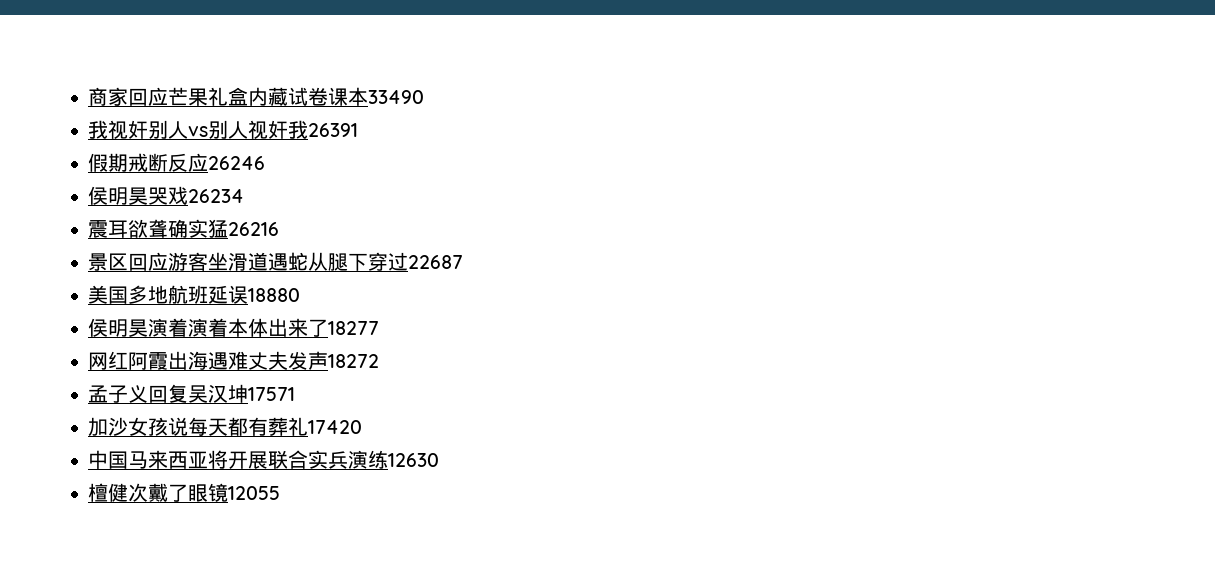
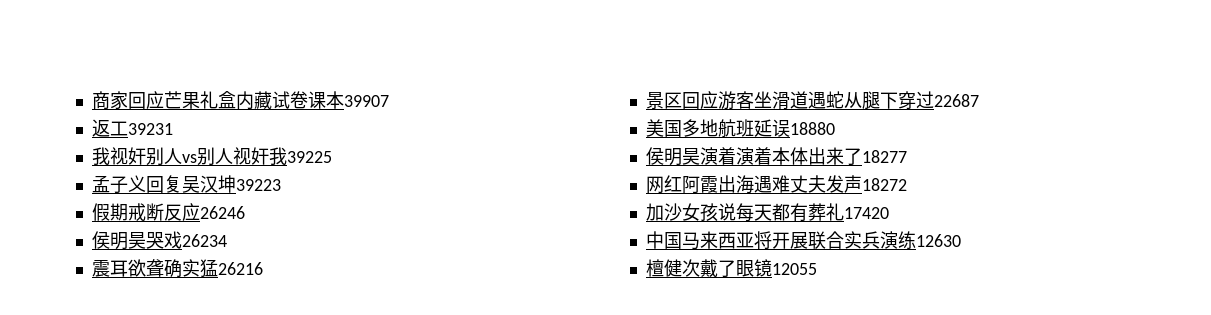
- 商家回应芒果礼盒内藏试卷课本33490
+ 商家回应芒果礼盒内藏试卷课本39907
+ 返工39231
- 我视奸别人vs别人视奸我26391
+ 我视奸别人vs别人视奸我39225
+ 孟子义回复吴汉坤39223
- 孟子义回复吴汉坤17571

